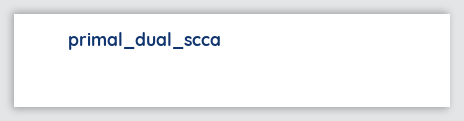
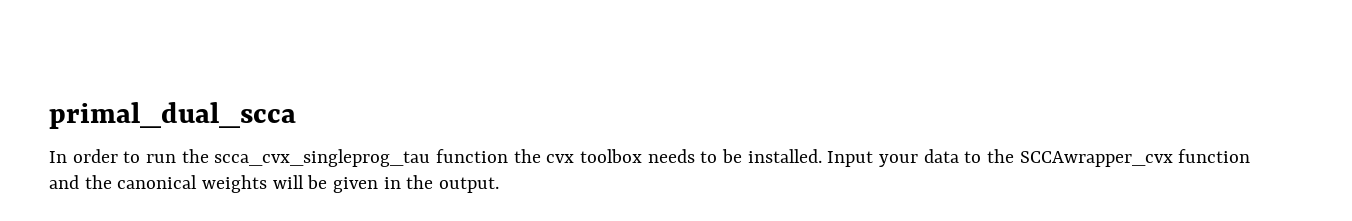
+ In order to run the scca_cvx_singleprog_tau function the cvx toolbox needs to be installed. Input your data to the SCCAwrapper_cvx function and the canonical weights will be given in the output.

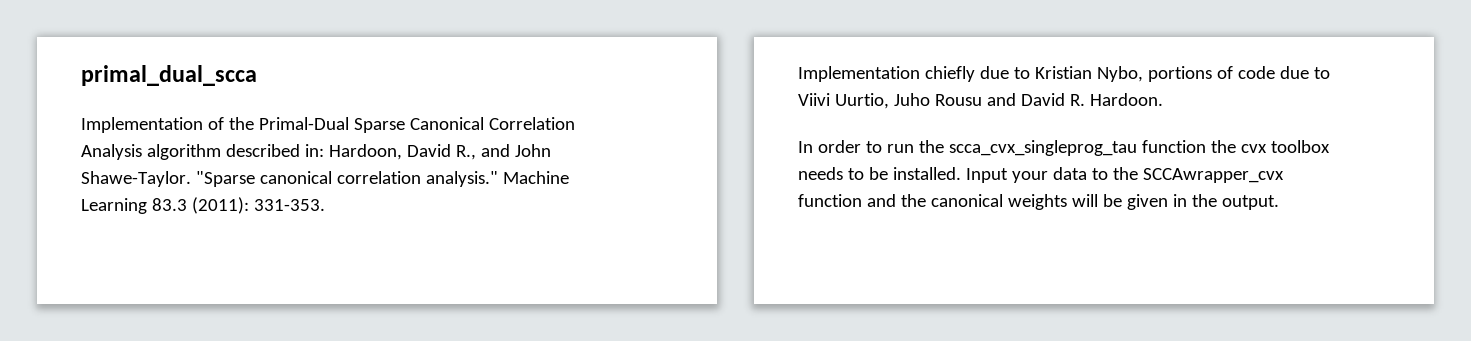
+ Implementation of the Primal-Dual Sparse Canonical Correlation Analysis algorithm described in: Hardoon, David R., and John Shawe-Taylor. "Sparse canonical correlation analysis." Machine Learning 83.3 (2011): 331-353.
+ Implementation chiefly due to Kristian Nybo, portions of code due to Viivi Uurtio, Juho Rousu and David R. Hardoon.

